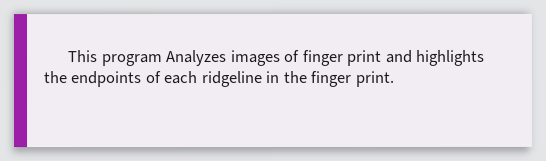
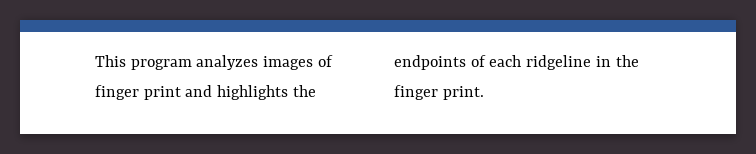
- This program Analyzes images of finger print and highlights the endpoints of each ridgeline in the finger print.
+ This program analyzes images of finger print and highlights the endpoints of each ridgeline in the finger print.

